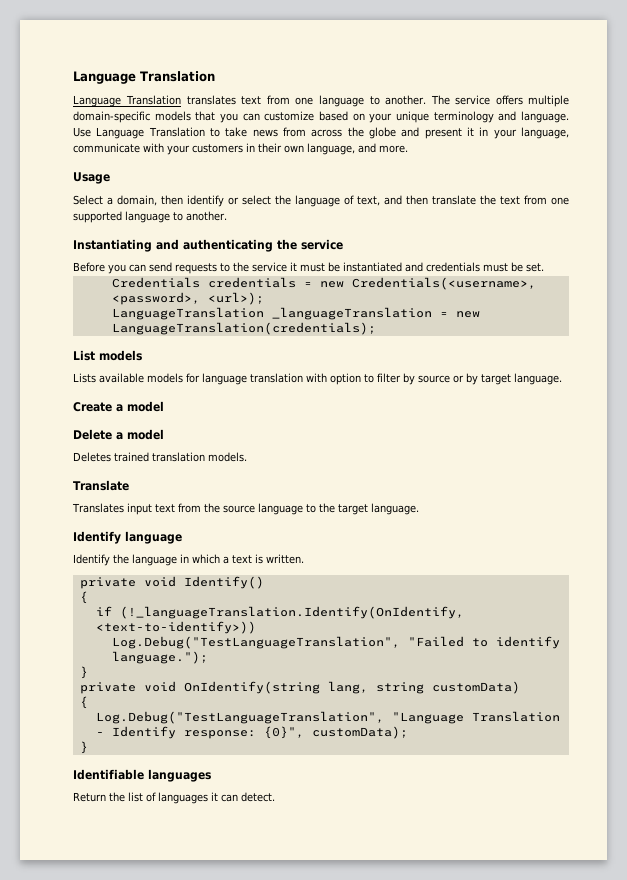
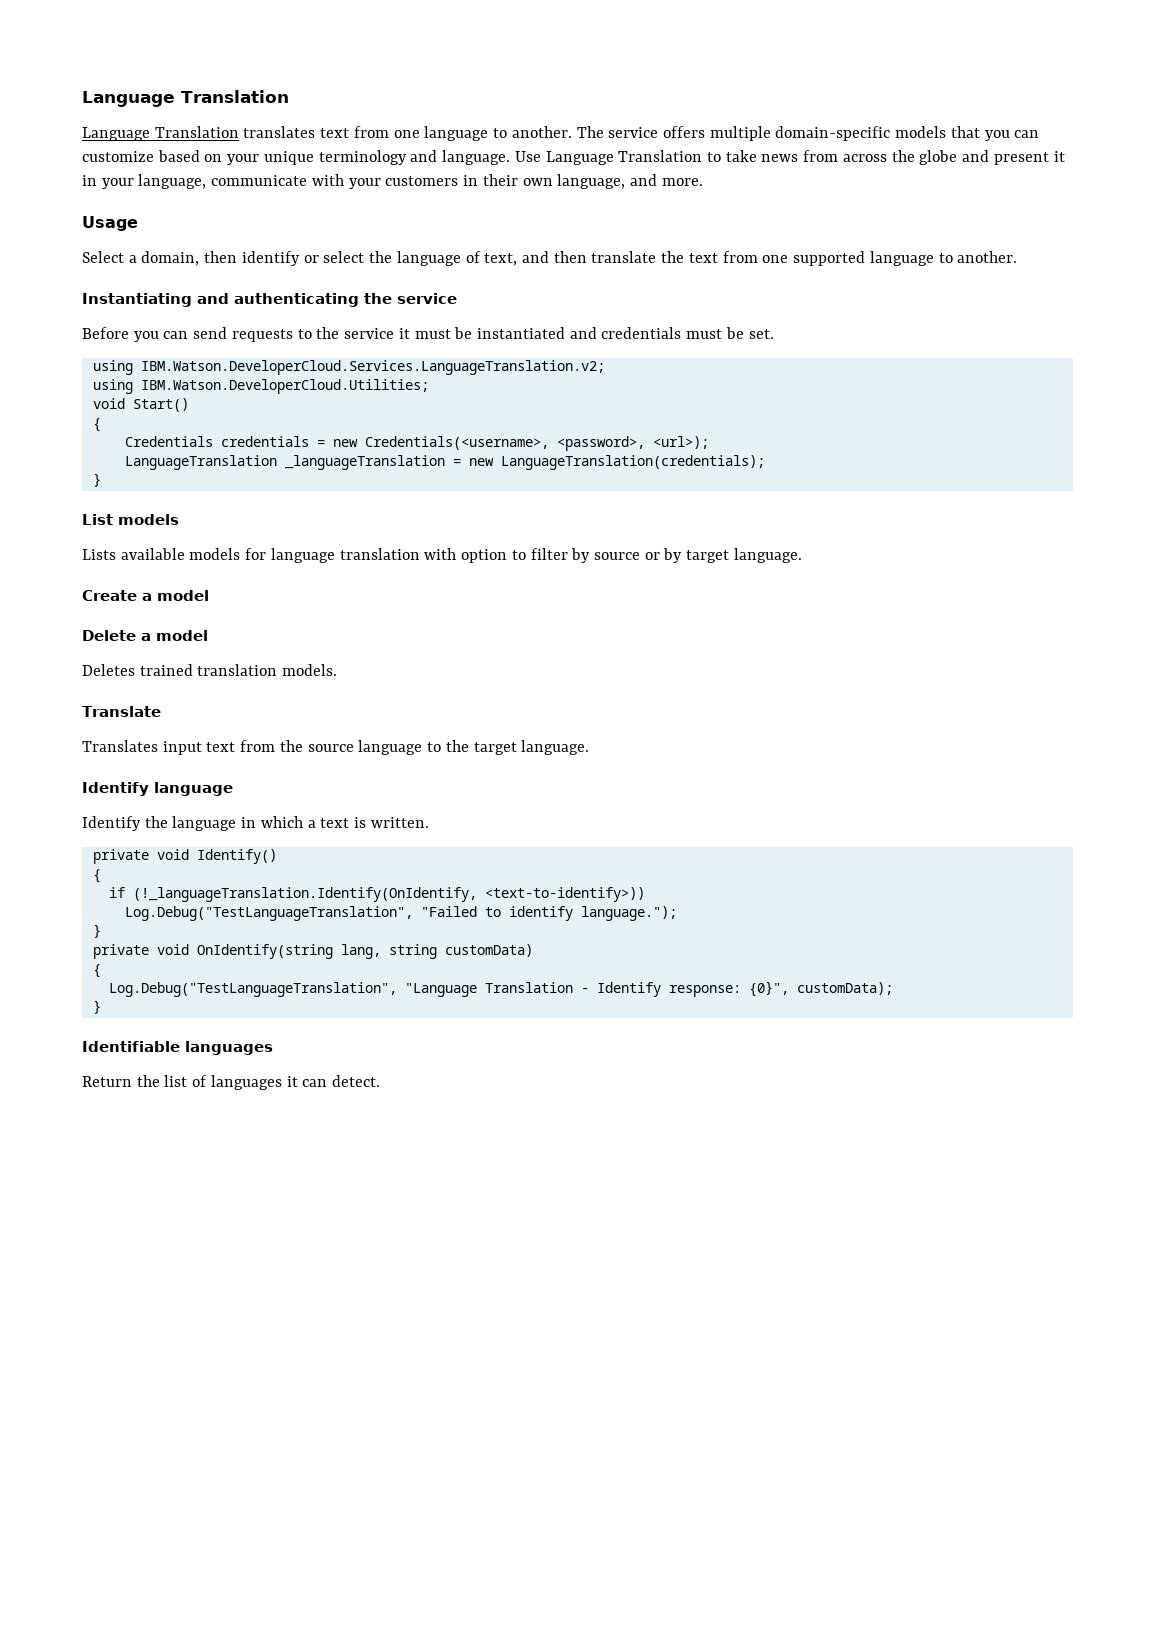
+ using IBM.Watson.DeveloperCloud.Services.LanguageTranslation.v2;
+ using IBM.Watson.DeveloperCloud.Utilities;
+ void Start()
+ {
  LanguageTranslation _languageTranslation = new LanguageTranslation(credentials);
+ }

